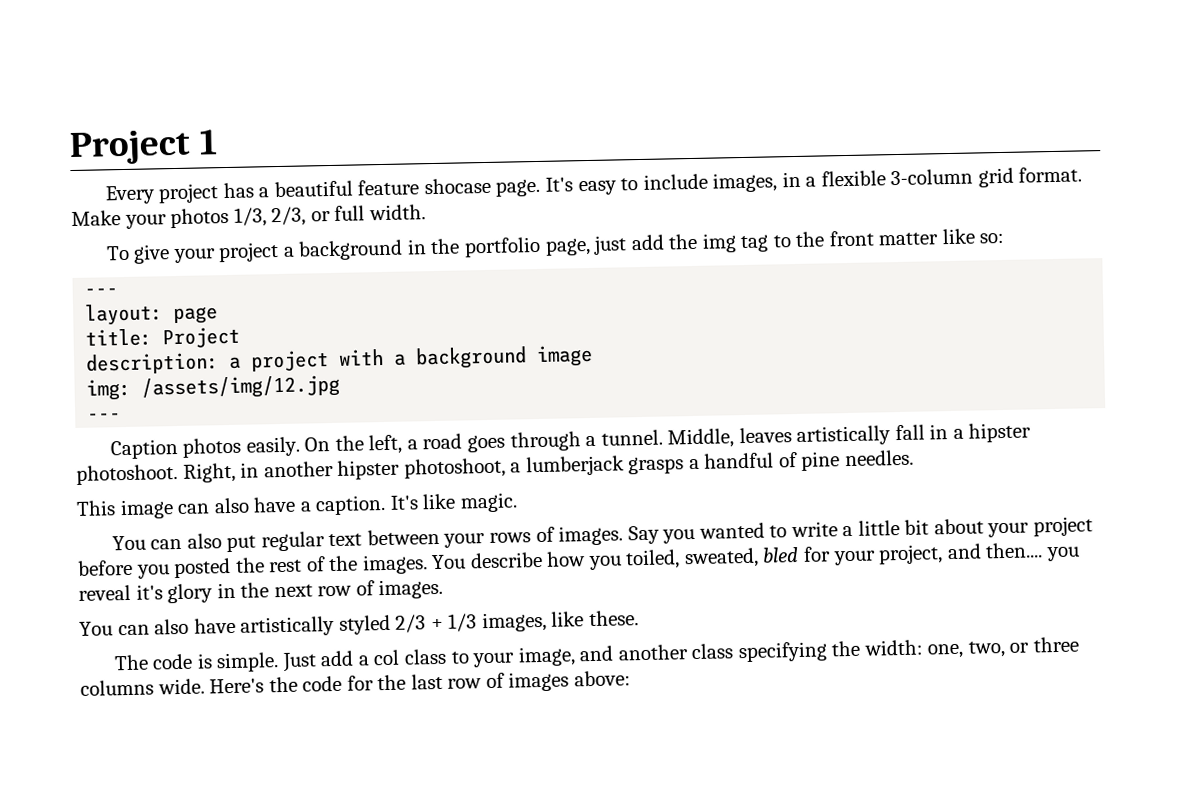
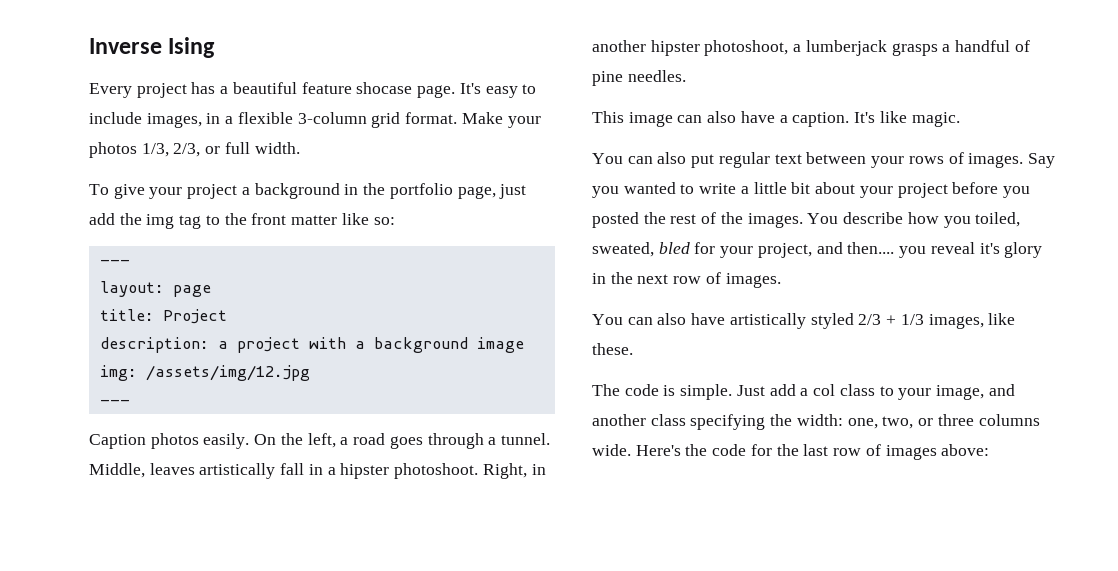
- Project 1
+ Inverse Ising

